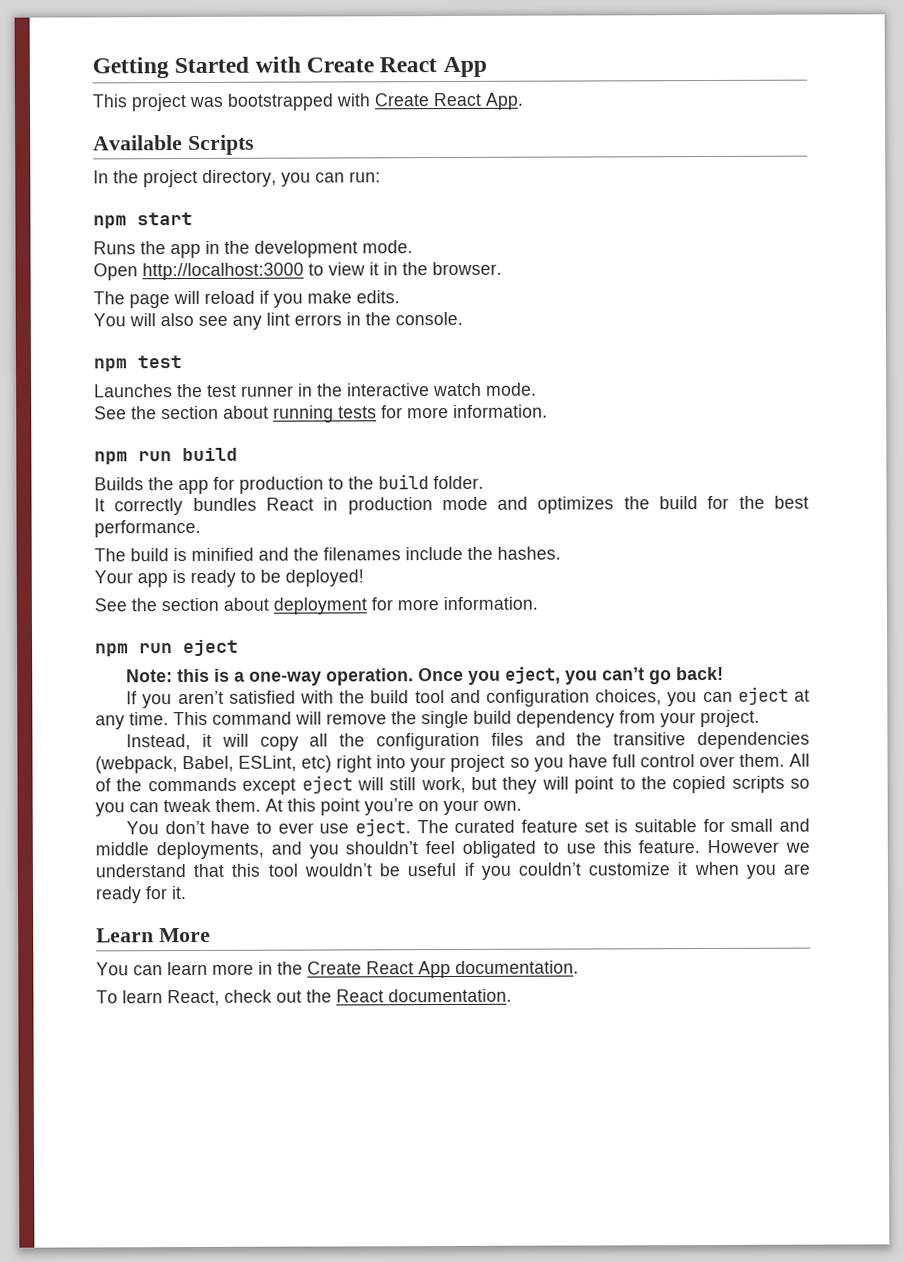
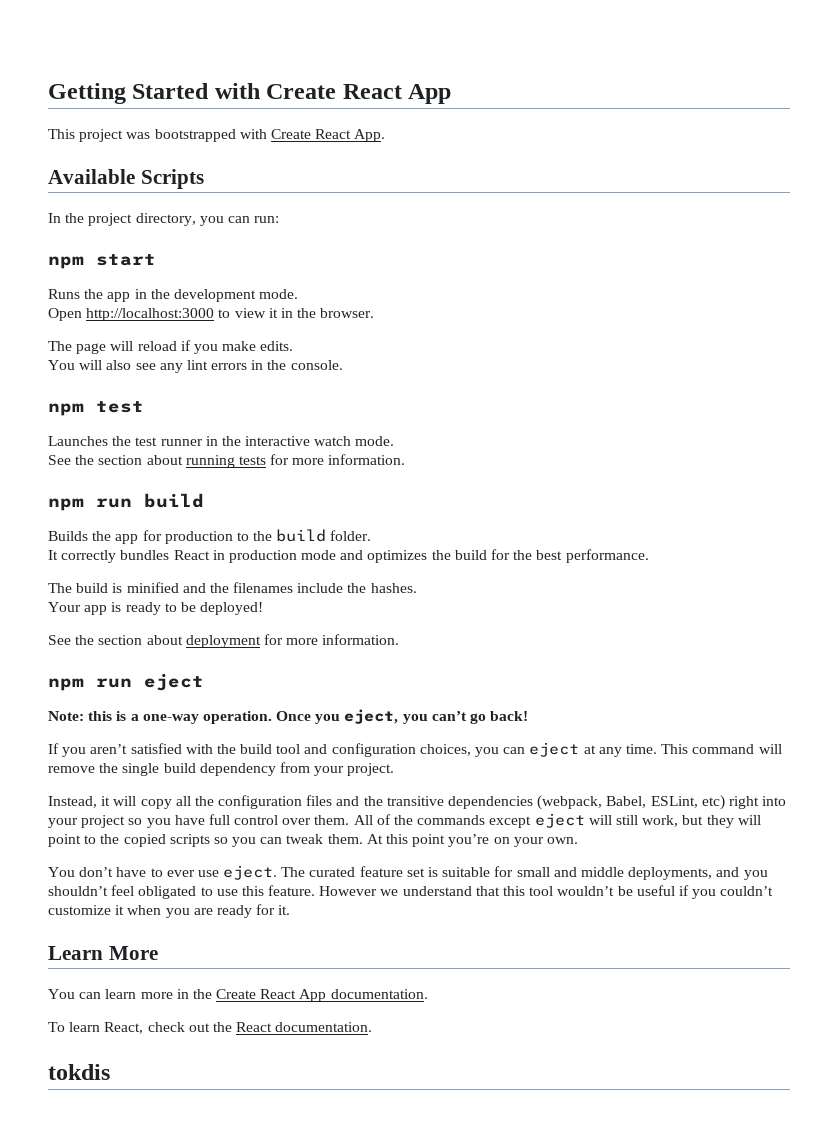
+ tokdis

